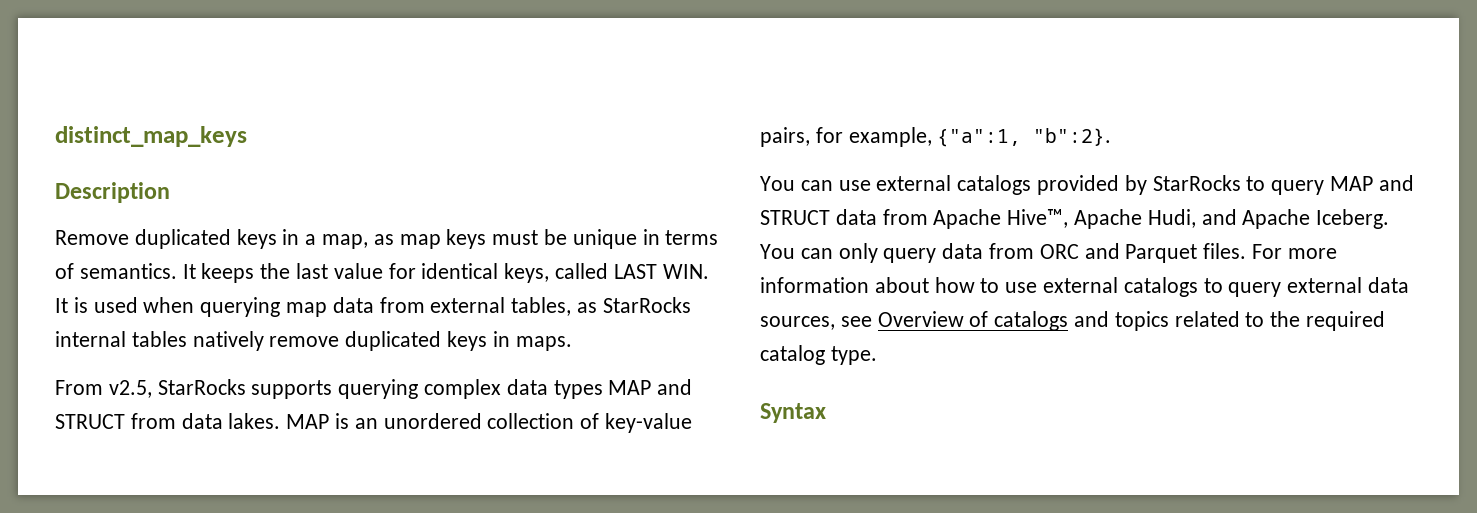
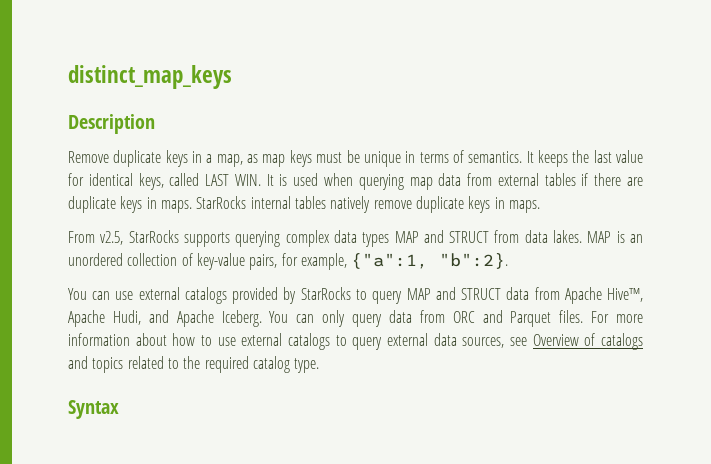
- Remove duplicated keys in a map, as map keys must be unique in terms of semantics.
+ Remove duplicate keys in a map, as map keys must be unique in terms of semantics.
- It keeps the last value for identical keys, called LAST WIN. It is used when querying map data from external tables, as StarRocks internal tables natively remove duplicated keys in maps.
+ It keeps the last value for identical keys, called LAST WIN. It is used when querying map data from external tables if there are duplicate keys in maps. StarRocks internal tables natively remove duplicate keys in maps.

